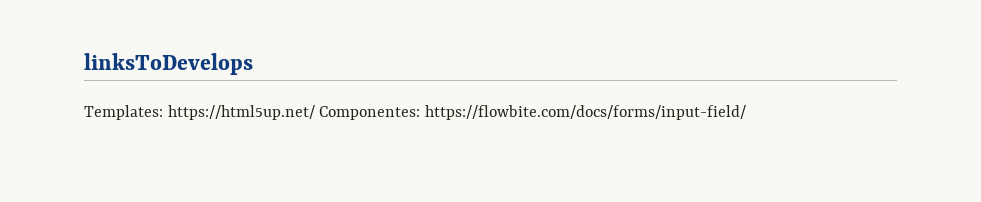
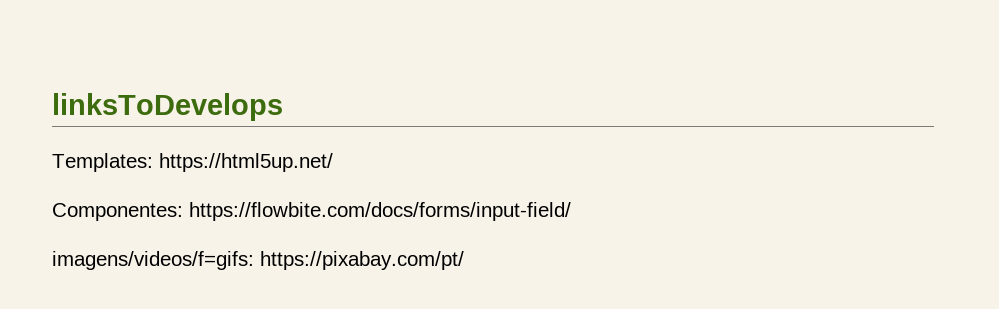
- Templates: https://html5up.net/ Componentes: https://flowbite.com/docs/forms/input-field/
+ Templates: https://html5up.net/
+ Componentes: https://flowbite.com/docs/forms/input-field/
+ imagens/videos/f=gifs: https://pixabay.com/pt/

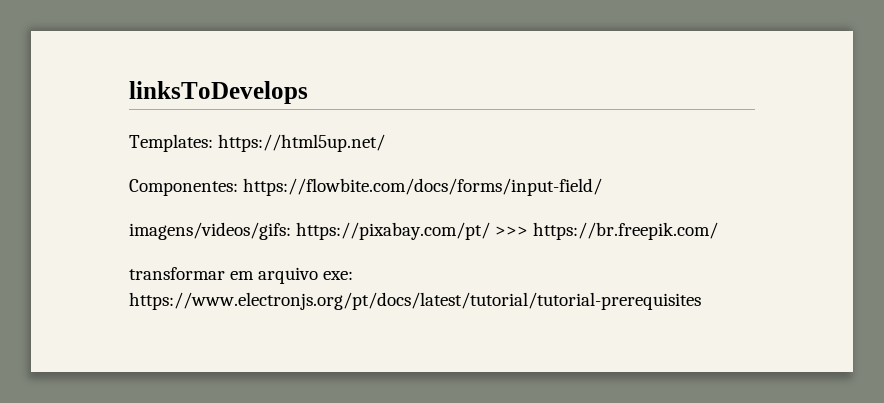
- imagens/videos/f=gifs: https://pixabay.com/pt/
+ imagens/videos/gifs: https://pixabay.com/pt/ >>> https://br.freepik.com/
+ transformar em arquivo exe: https://www.electronjs.org/pt/docs/latest/tutorial/tutorial-prerequisites

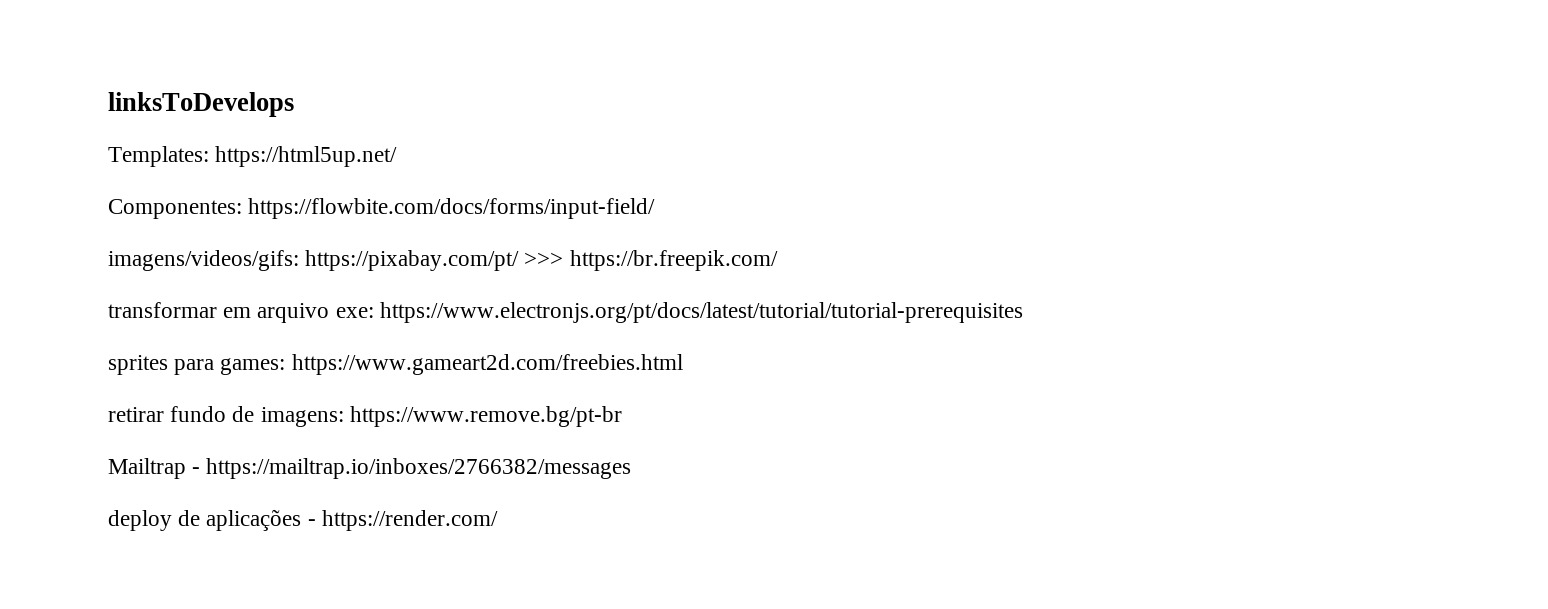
+ sprites para games: https://www.gameart2d.com/freebies.html
+ retirar fundo de imagens: https://www.remove.bg/pt-br
+ Mailtrap - https://mailtrap.io/inboxes/2766382/messages
+ deploy de aplicações - https://render.com/

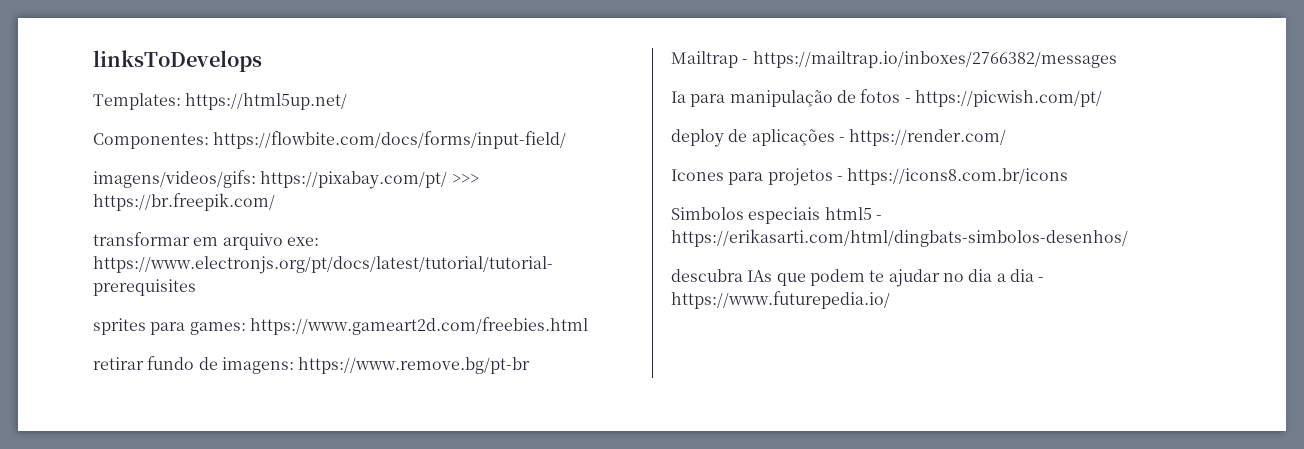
+ Ia para manipulação de fotos - https://picwish.com/pt/
+ Icones para projetos - https://icons8.com.br/icons
+ Simbolos especiais html5 - https://erikasarti.com/html/dingbats-simbolos-desenhos/
+ descubra IAs que podem te ajudar no dia a dia - https://www.futurepedia.io/

